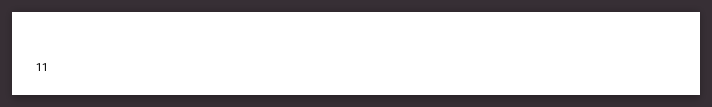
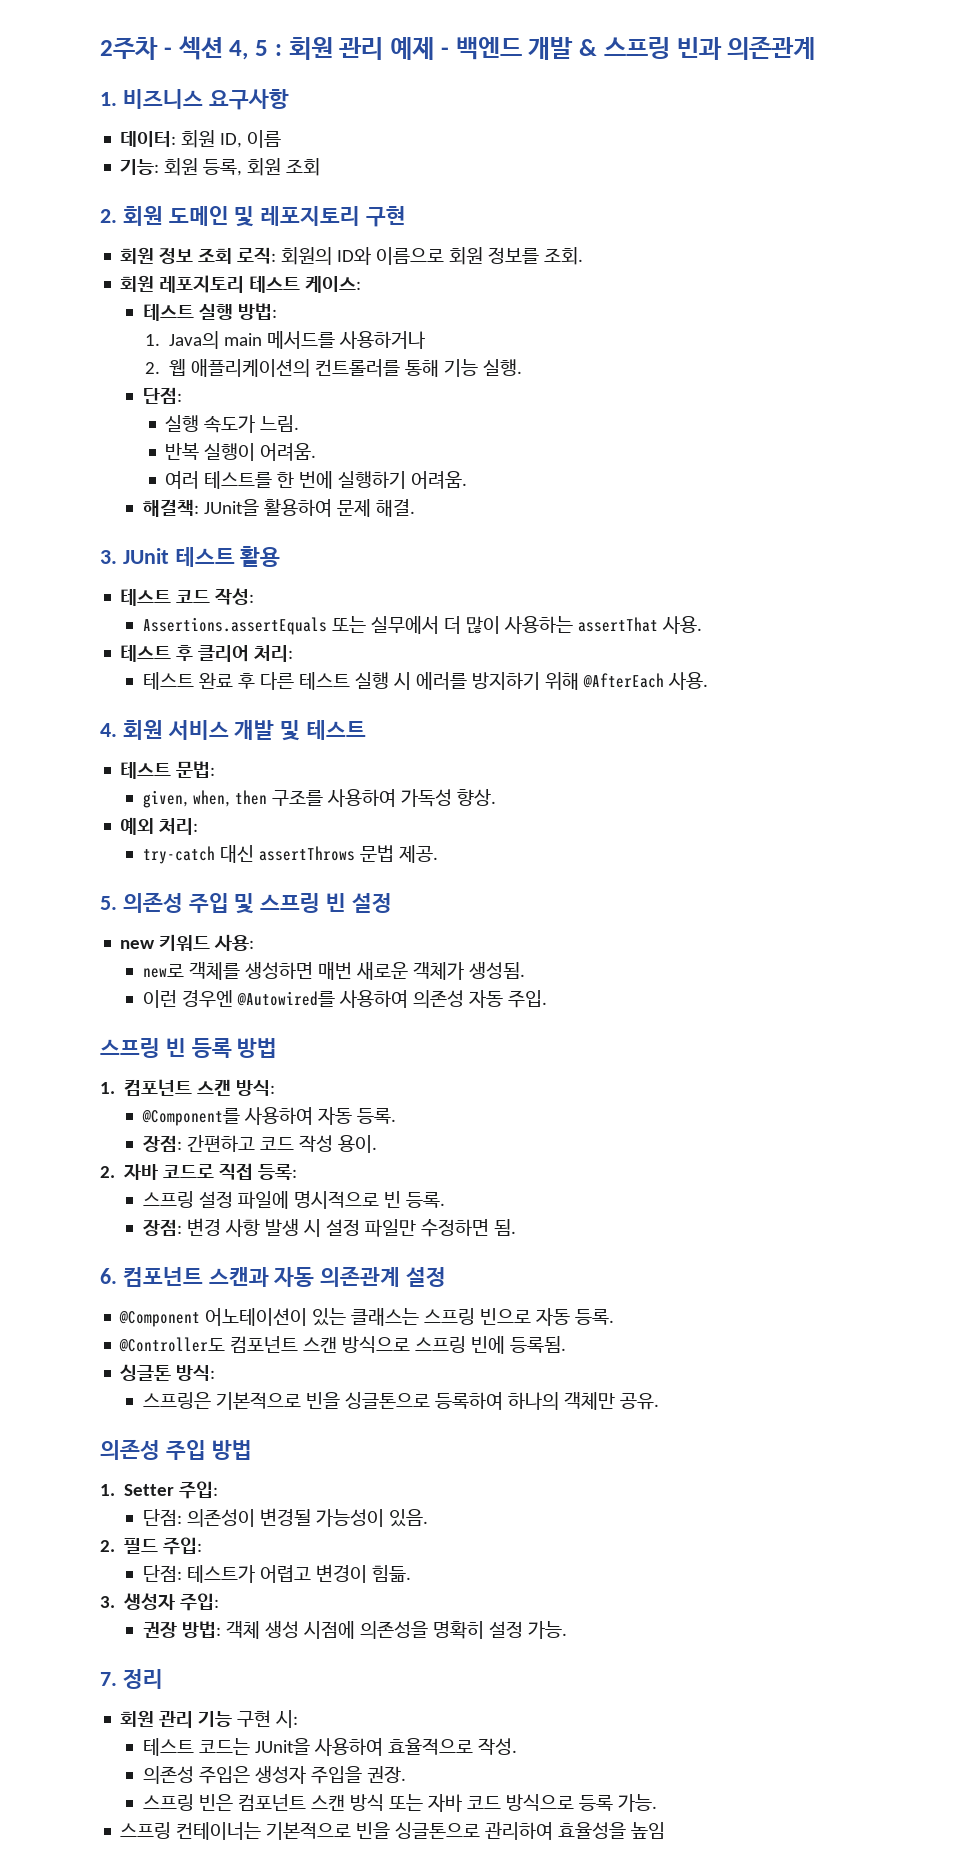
- 11
+ 2주차 - 섹션 4, 5 : 회원 관리 예제 - 백엔드 개발 & 스프링 빈과 의존관계
+ 1. 비즈니스 요구사항
+ 데이터: 회원 ID, 이름
+ 기능: 회원 등록, 회원 조회
+ 2. 회원 도메인 및 레포지토리 구현
+ 회원 정보 조회 로직: 회원의 ID와 이름으로 회원 정보를 조회.
+ 회원 레포지토리 테스트 케이스:
+ 테스트 실행 방법:
+ 1. Java의 main 메서드를 사용하거나
+ 2. 웹 애플리케이션의 컨트롤러를 통해 기능 실행.
+ 단점:
+ 실행 속도가 느림.
+ 반복 실행이 어려움.
+ 여러 테스트를 한 번에 실행하기 어려움.
+ 해결책: JUnit을 활용하여 문제 해결.
+ 3. JUnit 테스트 활용
+ 테스트 코드 작성:
+ Assertions.assertEquals 또는 실무에서 더 많이 사용하는 assertThat 사용.
+ 테스트 후 클리어 처리:
+ 테스트 완료 후 다른 테스트 실행 시 에러를 방지하기 위해 @AfterEach 사용.
+ 4. 회원 서비스 개발 및 테스트
+ 테스트 문법:
+ given, when, then 구조를 사용하여 가독성 향상.
+ 예외 처리:
+ try-catch 대신 assertThrows 문법 제공.
+ 5. 의존성 주입 및 스프링 빈 설정
+ new 키워드 사용:
+ new로 객체를 생성하면 매번 새로운 객체가 생성됨.
+ 이런 경우엔 @Autowired를 사용하여 의존성 자동 주입.
+ 스프링 빈 등록 방법
+ 1. 컴포넌트 스캔 방식:
+ @Component를 사용하여 자동 등록.
+ 장점: 간편하고 코드 작성 용이.
+ 2. 자바 코드로 직접 등록:
+ 스프링 설정 파일에 명시적으로 빈 등록.
+ 장점: 변경 사항 발생 시 설정 파일만 수정하면 됨.
+ 6. 컴포넌트 스캔과 자동 의존관계 설정
+ @Component 어노테이션이 있는 클래스는 스프링 빈으로 자동 등록.
+ @Controller도 컴포넌트 스캔 방식으로 스프링 빈에 등록됨.
+ 싱글톤 방식:
+ 스프링은 기본적으로 빈을 싱글톤으로 등록하여 하나의 객체만 공유.
+ 의존성 주입 방법
+ 1. Setter 주입:
+ 단점: 의존성이 변경될 가능성이 있음.
+ 2. 필드 주입:
+ 단점: 테스트가 어렵고 변경이 힘듦.
+ 3. 생성자 주입:
+ 권장 방법: 객체 생성 시점에 의존성을 명확히 설정 가능.
+ 7. 정리
+ 회원 관리 기능 구현 시:
+ 테스트 코드는 JUnit을 사용하여 효율적으로 작성.
+ 의존성 주입은 생성자 주입을 권장.
+ 스프링 빈은 컴포넌트 스캔 방식 또는 자바 코드 방식으로 등록 가능.
+ 스프링 컨테이너는 기본적으로 빈을 싱글톤으로 관리하여 효율성을 높임

